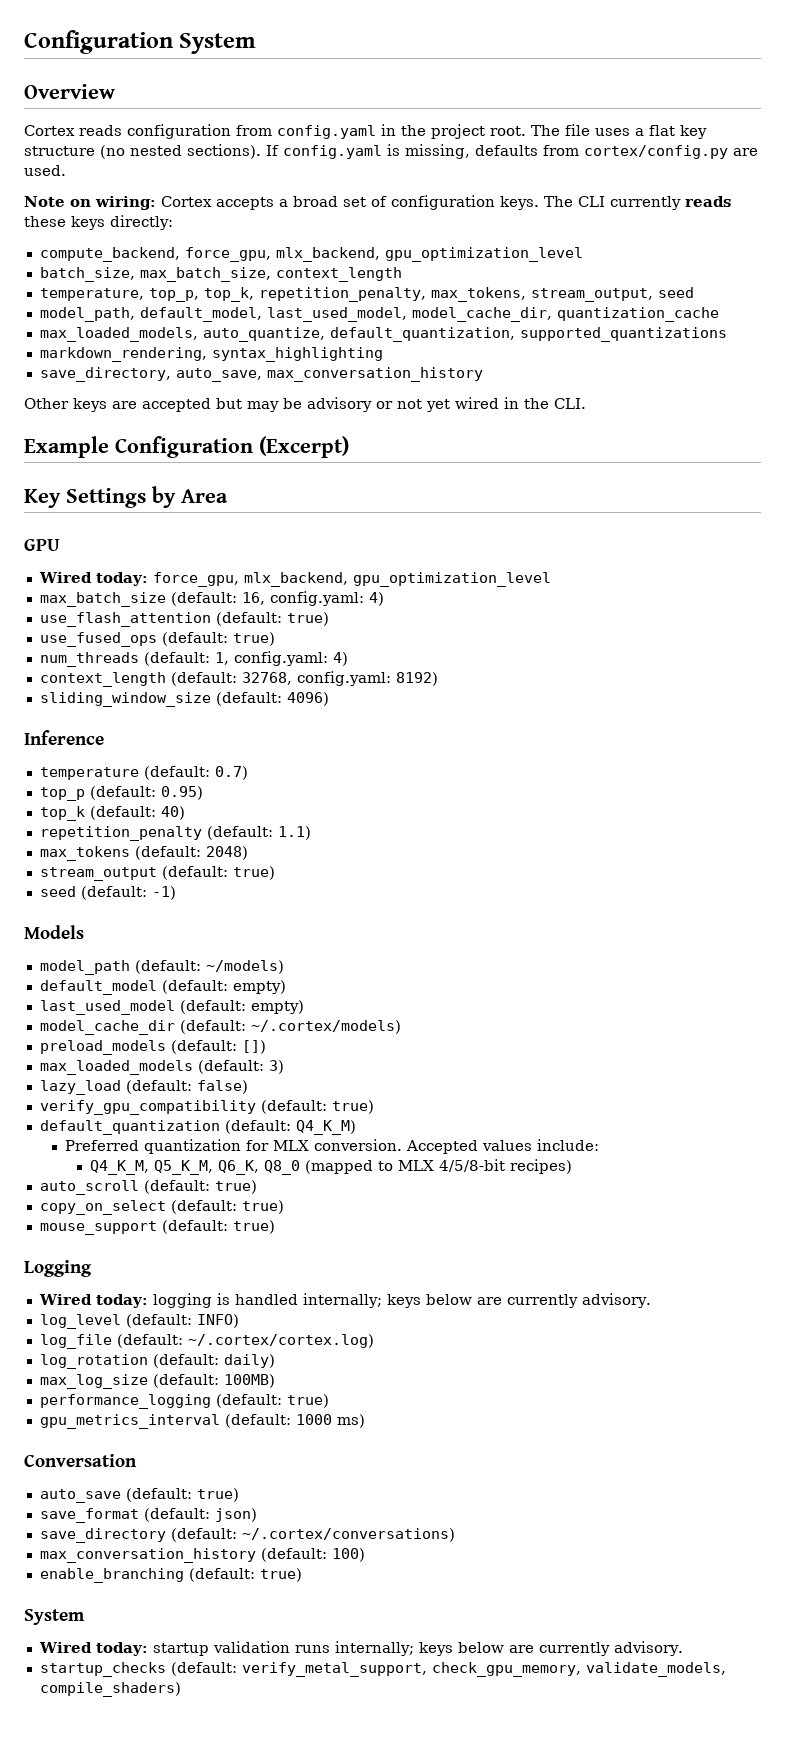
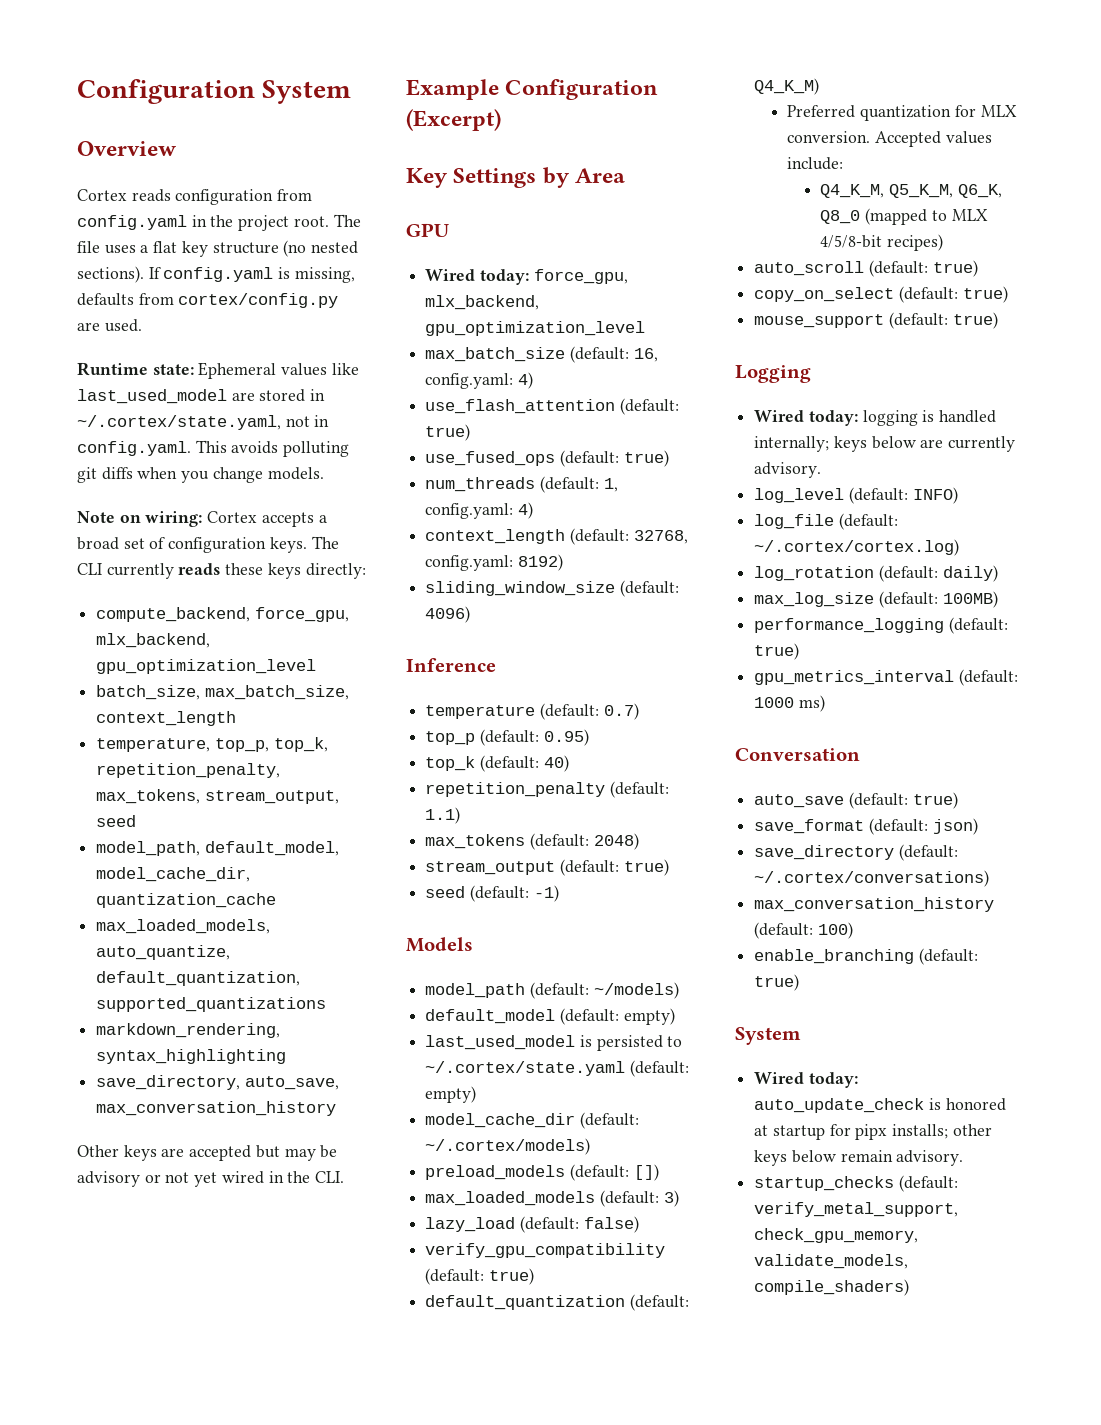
+ Runtime state: Ephemeral values like last_used_model are stored in ~/.cortex/state.yaml, not in config.yaml. This avoids polluting git diffs when you change models.
- model_path, default_model, last_used_model, model_cache_dir, quantization_cache
+ model_path, default_model, model_cache_dir, quantization_cache
- last_used_model (default: empty)
+ last_used_model is persisted to ~/.cortex/state.yaml (default: empty)
- Wired today: startup validation runs internally; keys below are currently advisory.
+ Wired today: auto_update_check is honored at startup for pipx installs; other keys below remain advisory.

